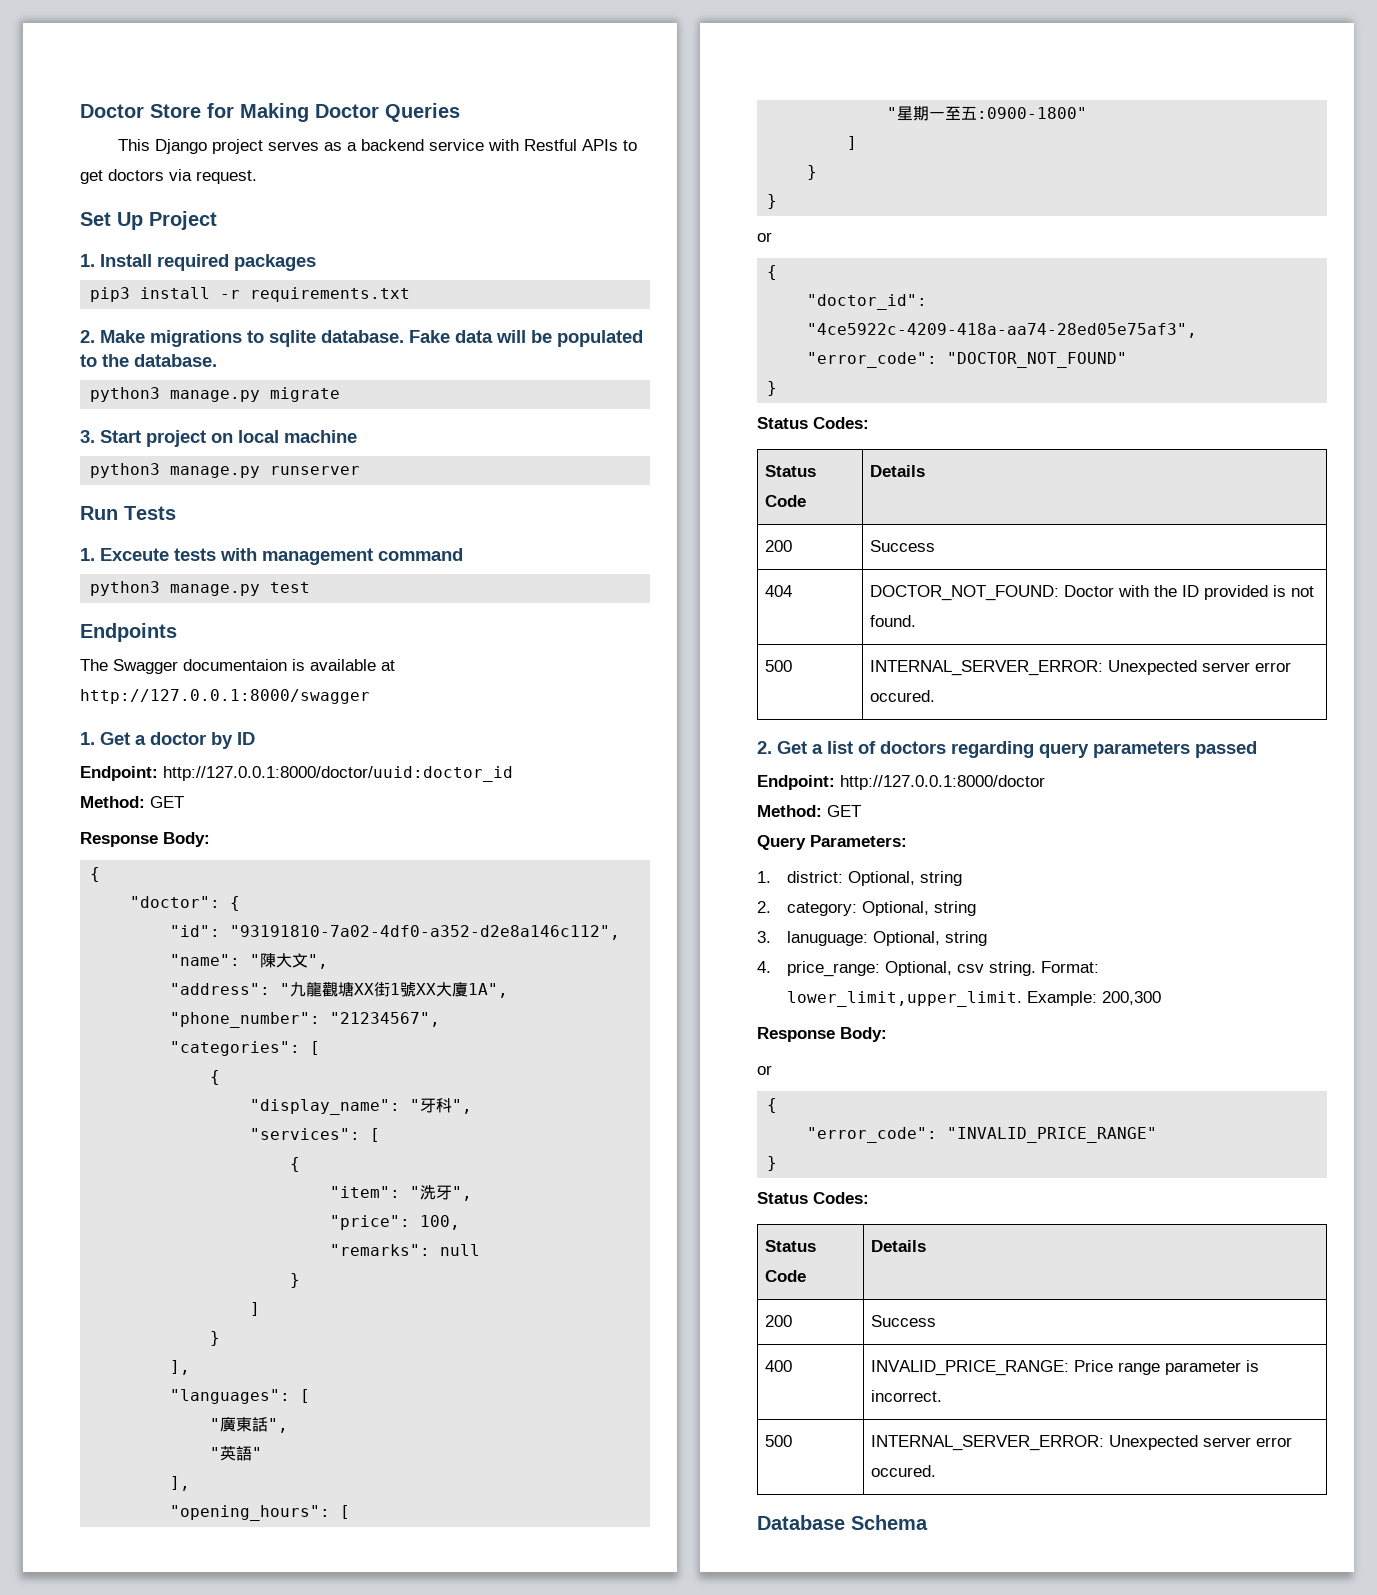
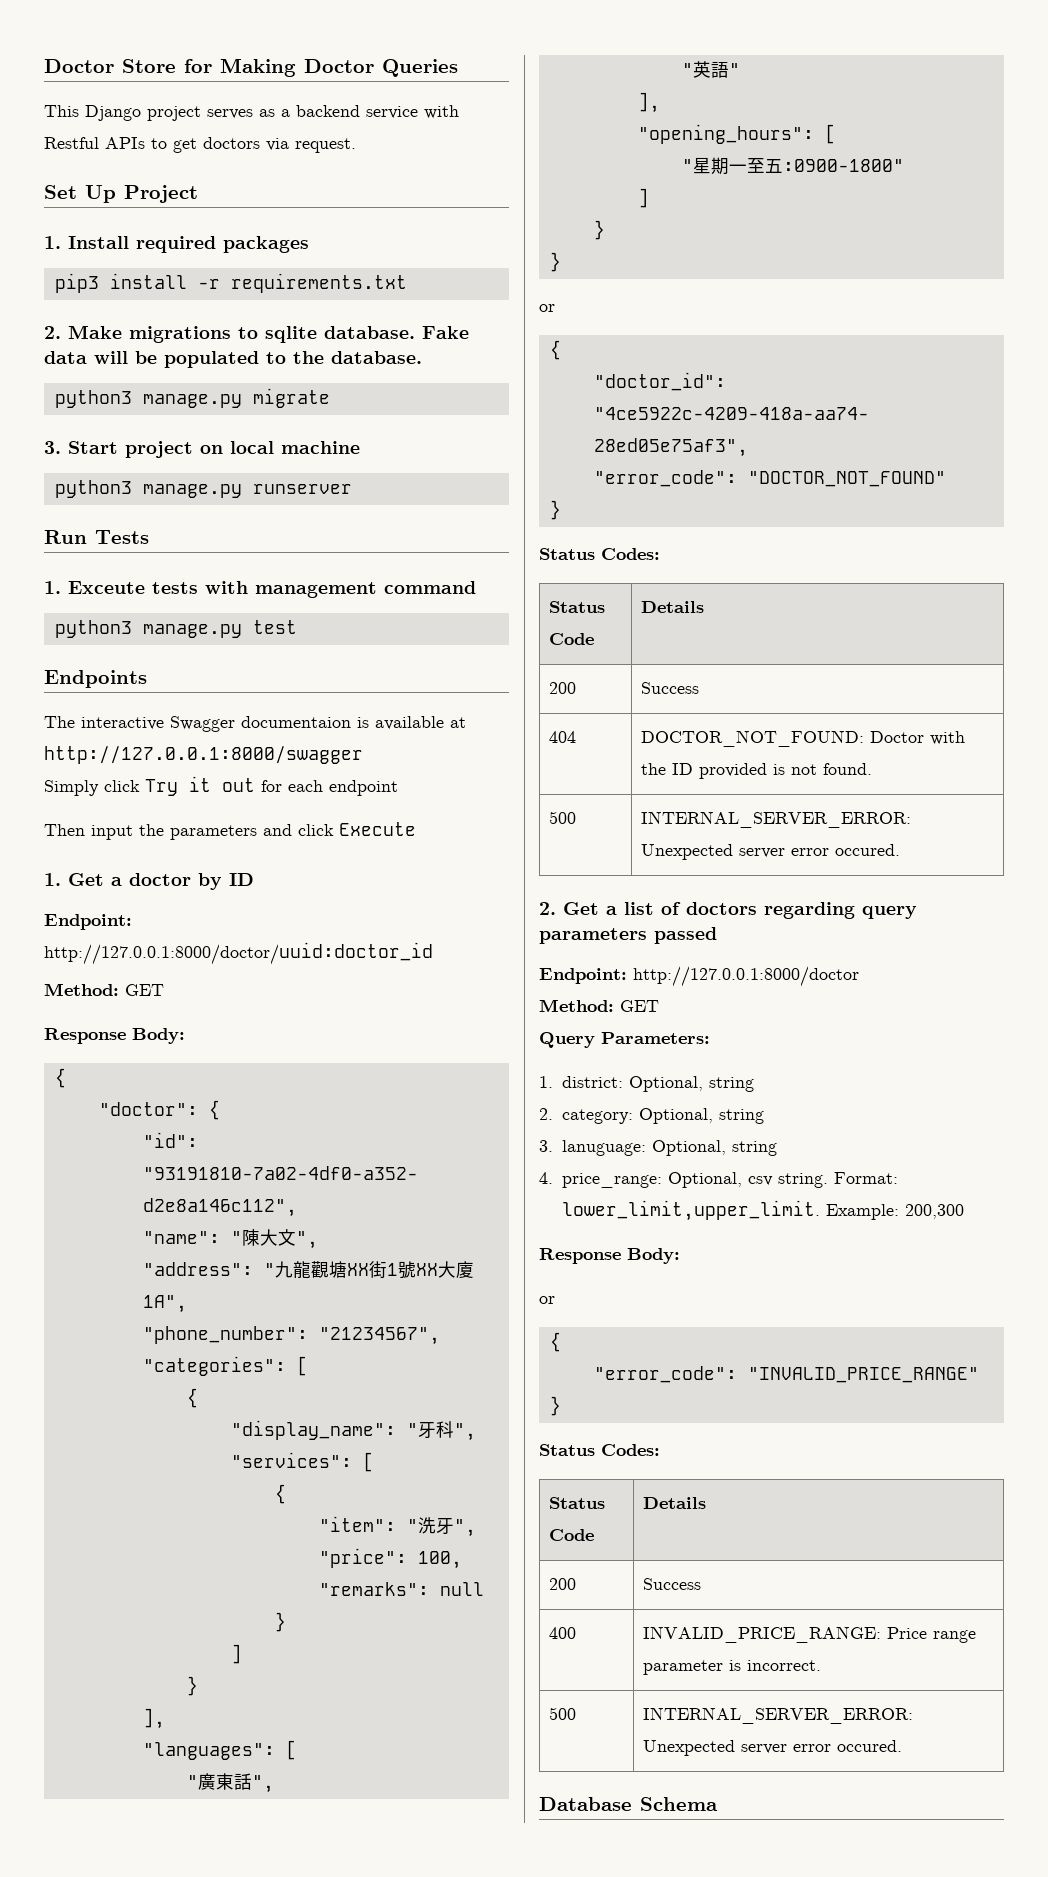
- The Swagger documentaion is available at http://127.0.0.1:8000/swagger
+ The interactive Swagger documentaion is available at http://127.0.0.1:8000/swagger
+ Simply click Try it out for each endpoint
+ Then input the parameters and click Execute

